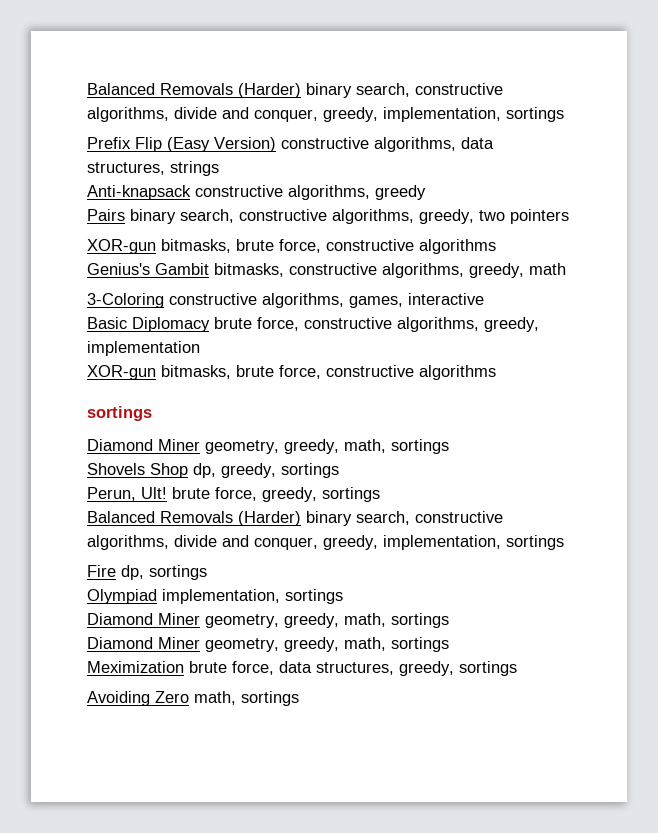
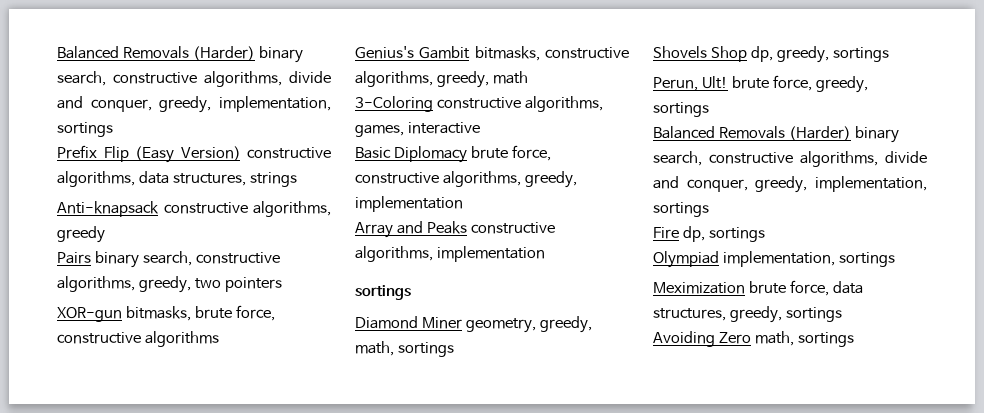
  Basic Diplomacy brute force, constructive algorithms, greedy, implementation
- XOR-gun bitmasks, brute force, constructive algorithms
+ Array and Peaks constructive algorithms, implementation
  Olympiad implementation, sortings
- Diamond Miner geometry, greedy, math, sortings
- Diamond Miner geometry, greedy, math, sortings

